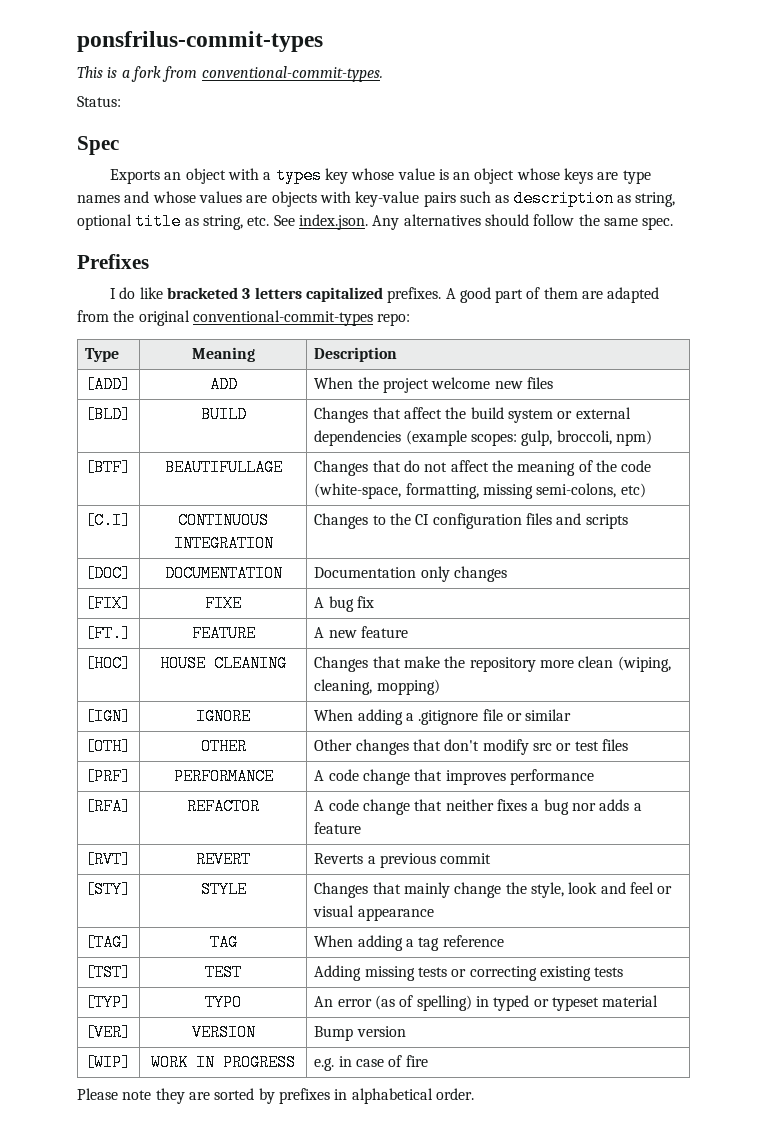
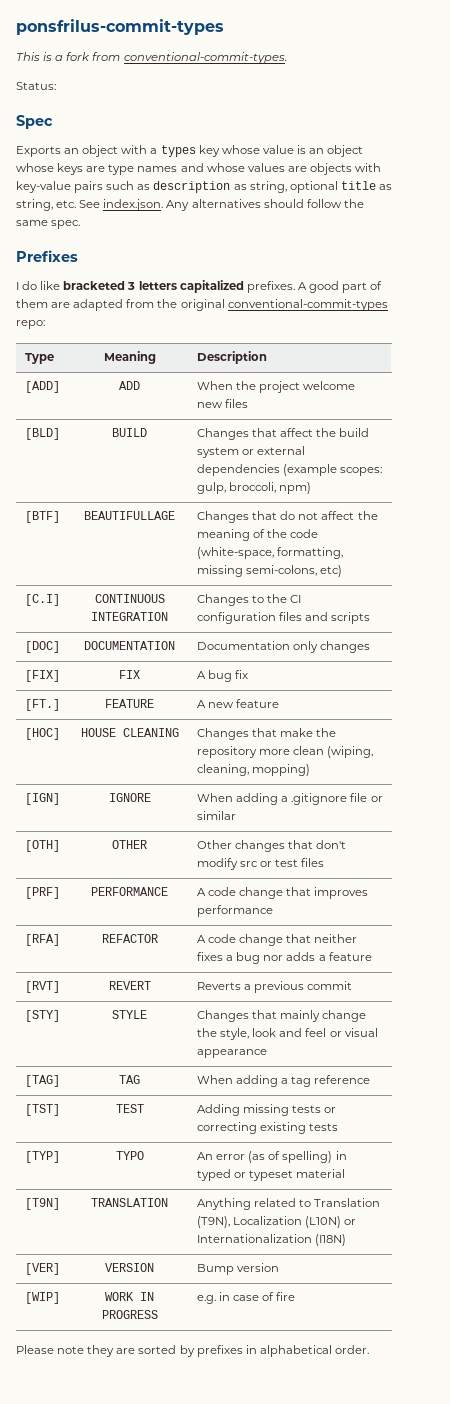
- [FIX] | FIXE | A bug fix
+ [FIX] | FIX | A bug fix
+ [T9N] | TRANSLATION | Anything related to Translation (T9N), Localization (L10N) or Internationalization (I18N)

